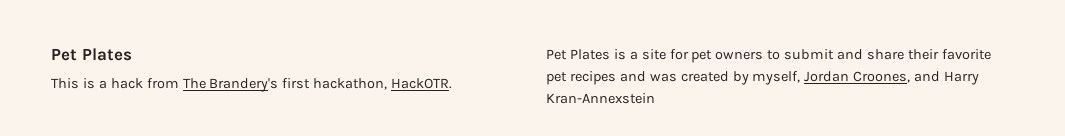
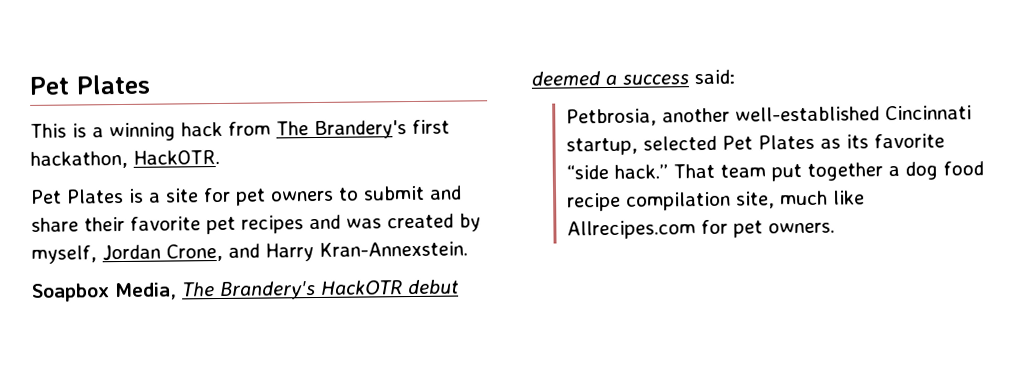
- This is a hack from The Brandery's first hackathon, HackOTR.
+ This is a winning hack from The Brandery's first hackathon, HackOTR.
- Pet Plates is a site for pet owners to submit and share their favorite pet recipes and was created by myself, Jordan Croones, and Harry Kran-Annexstein
+ Pet Plates is a site for pet owners to submit and share their favorite pet recipes and was created by myself, Jordan Crone, and Harry Kran-Annexstein.
+ Soapbox Media, The Brandery's HackOTR debut deemed a success said:
+ Petbrosia, another well-established Cincinnati startup, selected Pet Plates as its favorite “side hack.” That team put together a dog food recipe compilation site, much like Allrecipes.com for pet owners.

